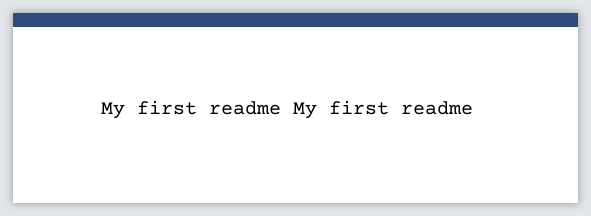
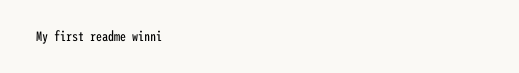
- My first readme My first readme
+ My first readme winni

